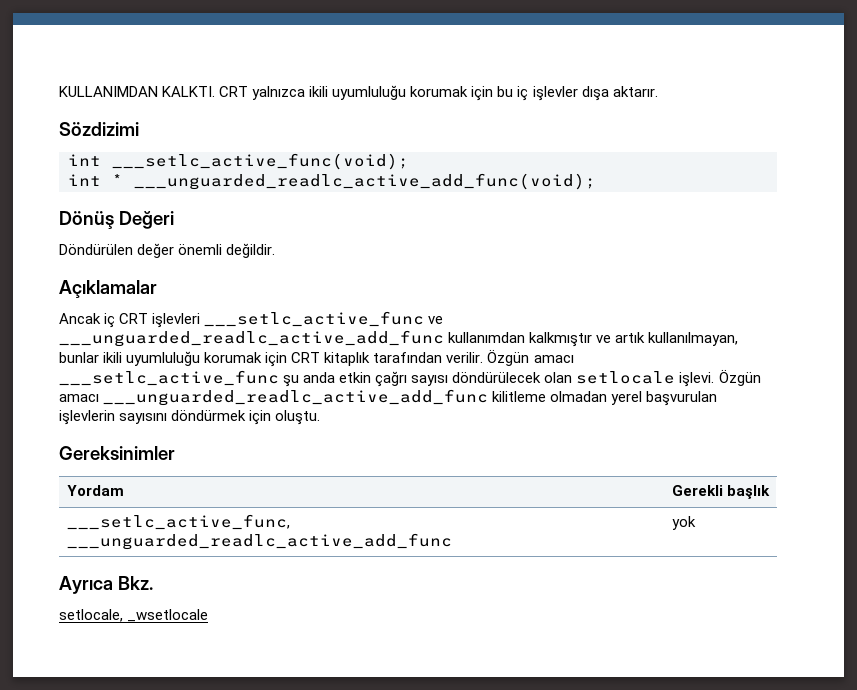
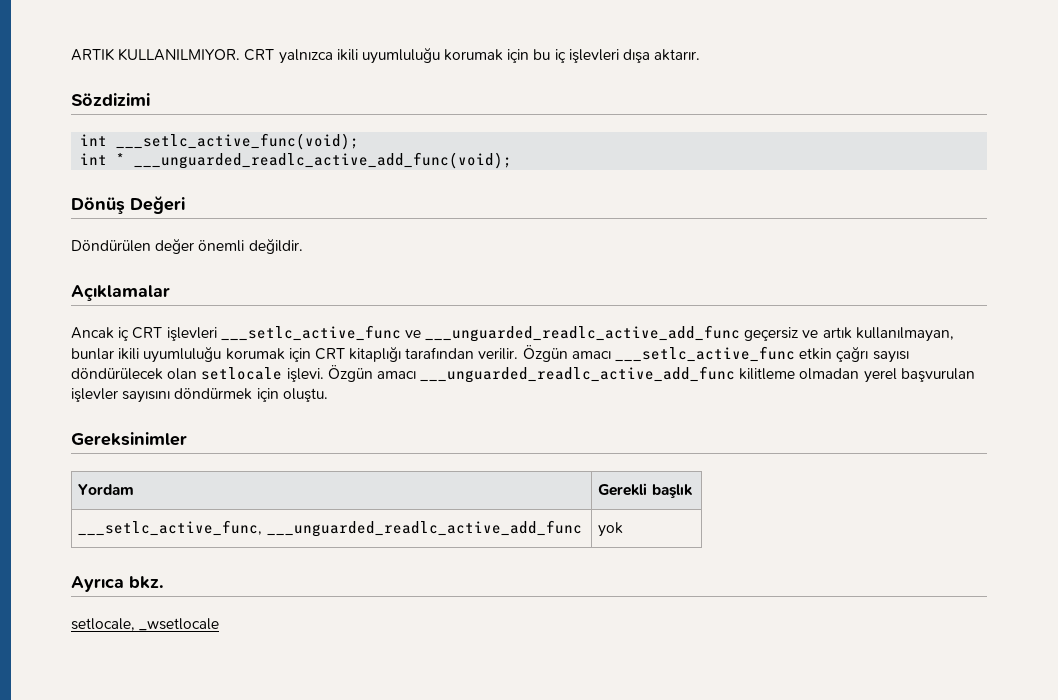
- KULLANIMDAN KALKTI.
+ ARTIK KULLANILMIYOR.
- CRT yalnızca ikili uyumluluğu korumak için bu iç işlevler dışa aktarır.
+ CRT yalnızca ikili uyumluluğu korumak için bu iç işlevleri dışa aktarır.
- Ancak iç CRT işlevleri ___setlc_active_func ve ___unguarded_readlc_active_add_func kullanımdan kalkmıştır ve artık kullanılmayan, bunlar ikili uyumluluğu korumak için CRT kitaplık tarafından verilir.
+ Ancak iç CRT işlevleri ___setlc_active_func ve ___unguarded_readlc_active_add_func geçersiz ve artık kullanılmayan, bunlar ikili uyumluluğu korumak için CRT kitaplığı tarafından verilir.
- Özgün amacı ___setlc_active_func şu anda etkin çağrı sayısı döndürülecek olan setlocale işlevi.
+ Özgün amacı ___setlc_active_func etkin çağrı sayısı döndürülecek olan setlocale işlevi.
- Özgün amacı ___unguarded_readlc_active_add_func kilitleme olmadan yerel başvurulan işlevlerin sayısını döndürmek için oluştu.
+ Özgün amacı ___unguarded_readlc_active_add_func kilitleme olmadan yerel başvurulan işlevler sayısını döndürmek için oluştu.
- Ayrıca Bkz.
+ Ayrıca bkz.

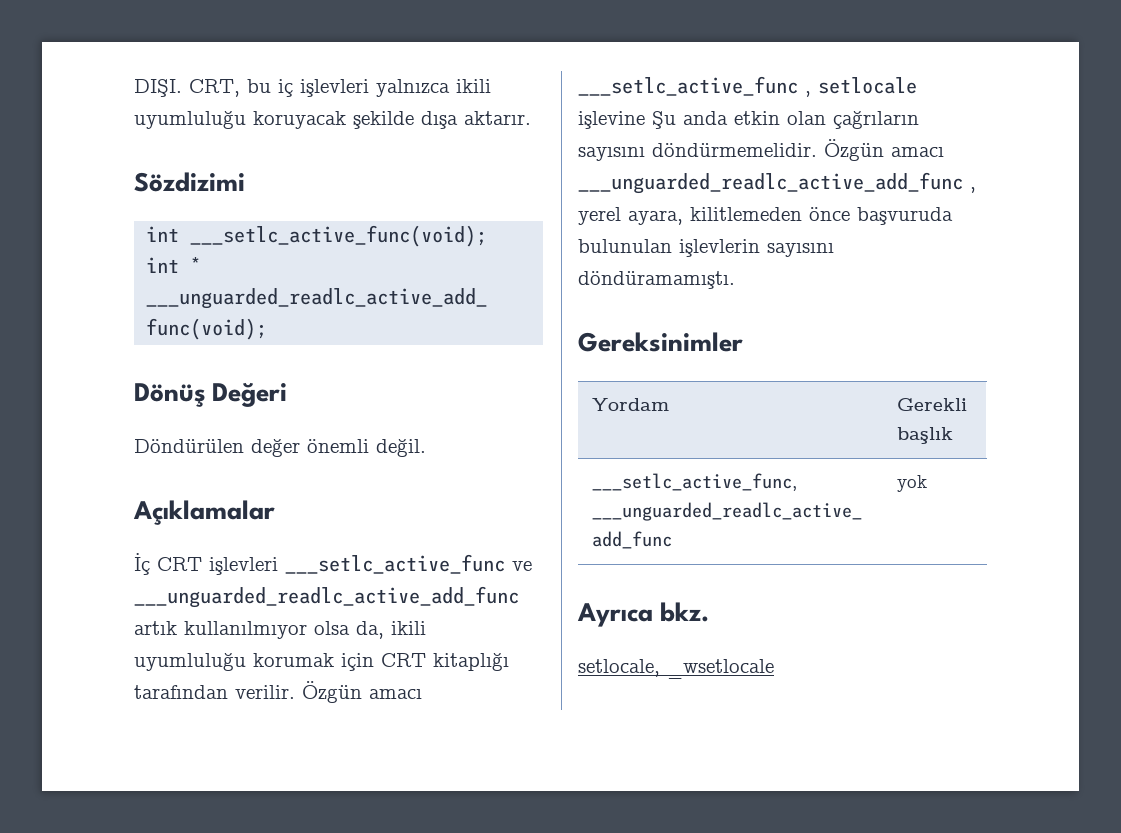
- ARTIK KULLANILMIYOR. CRT yalnızca ikili uyumluluğu korumak için bu iç işlevleri dışa aktarır.
+ DIŞI. CRT, bu iç işlevleri yalnızca ikili uyumluluğu koruyacak şekilde dışa aktarır.
- Döndürülen değer önemli değildir.
+ Döndürülen değer önemli değil.
- Ancak iç CRT işlevleri ___setlc_active_func ve ___unguarded_readlc_active_add_func geçersiz ve artık kullanılmayan, bunlar ikili uyumluluğu korumak için CRT kitaplığı tarafından verilir.
+ İç CRT işlevleri ___setlc_active_func ve ___unguarded_readlc_active_add_func artık kullanılmıyor olsa da, ikili uyumluluğu korumak için CRT kitaplığı tarafından verilir.
- Özgün amacı ___setlc_active_func etkin çağrı sayısı döndürülecek olan setlocale işlevi. Özgün amacı ___unguarded_readlc_active_add_func kilitleme olmadan yerel başvurulan işlevler sayısını döndürmek için oluştu.
+ Özgün amacı ___setlc_active_func , setlocale işlevine Şu anda etkin olan çağrıların sayısını döndürmemelidir. Özgün amacı ___unguarded_readlc_active_add_func , yerel ayara, kilitlemeden önce başvuruda bulunulan işlevlerin sayısını döndüramamıştı.

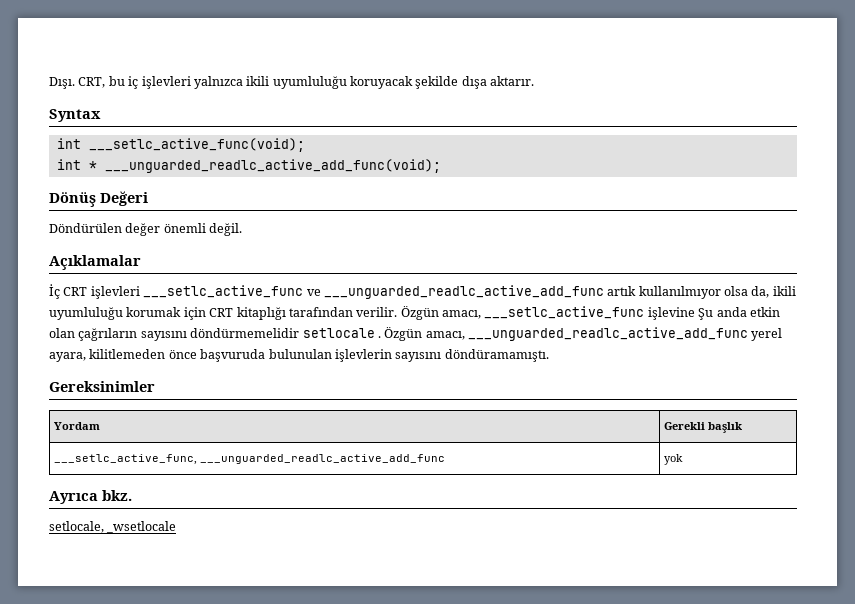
- DIŞI.
+ Dışı.
- Sözdizimi
+ Syntax
- Özgün amacı ___setlc_active_func , setlocale işlevine Şu anda etkin olan çağrıların sayısını döndürmemelidir. Özgün amacı ___unguarded_readlc_active_add_func , yerel ayara, kilitlemeden önce başvuruda bulunulan işlevlerin sayısını döndüramamıştı.
+ Özgün amacı, ___setlc_active_func işlevine Şu anda etkin olan çağrıların sayısını döndürmemelidir setlocale . Özgün amacı, ___unguarded_readlc_active_add_func yerel ayara, kilitlemeden önce başvuruda bulunulan işlevlerin sayısını döndüramamıştı.

